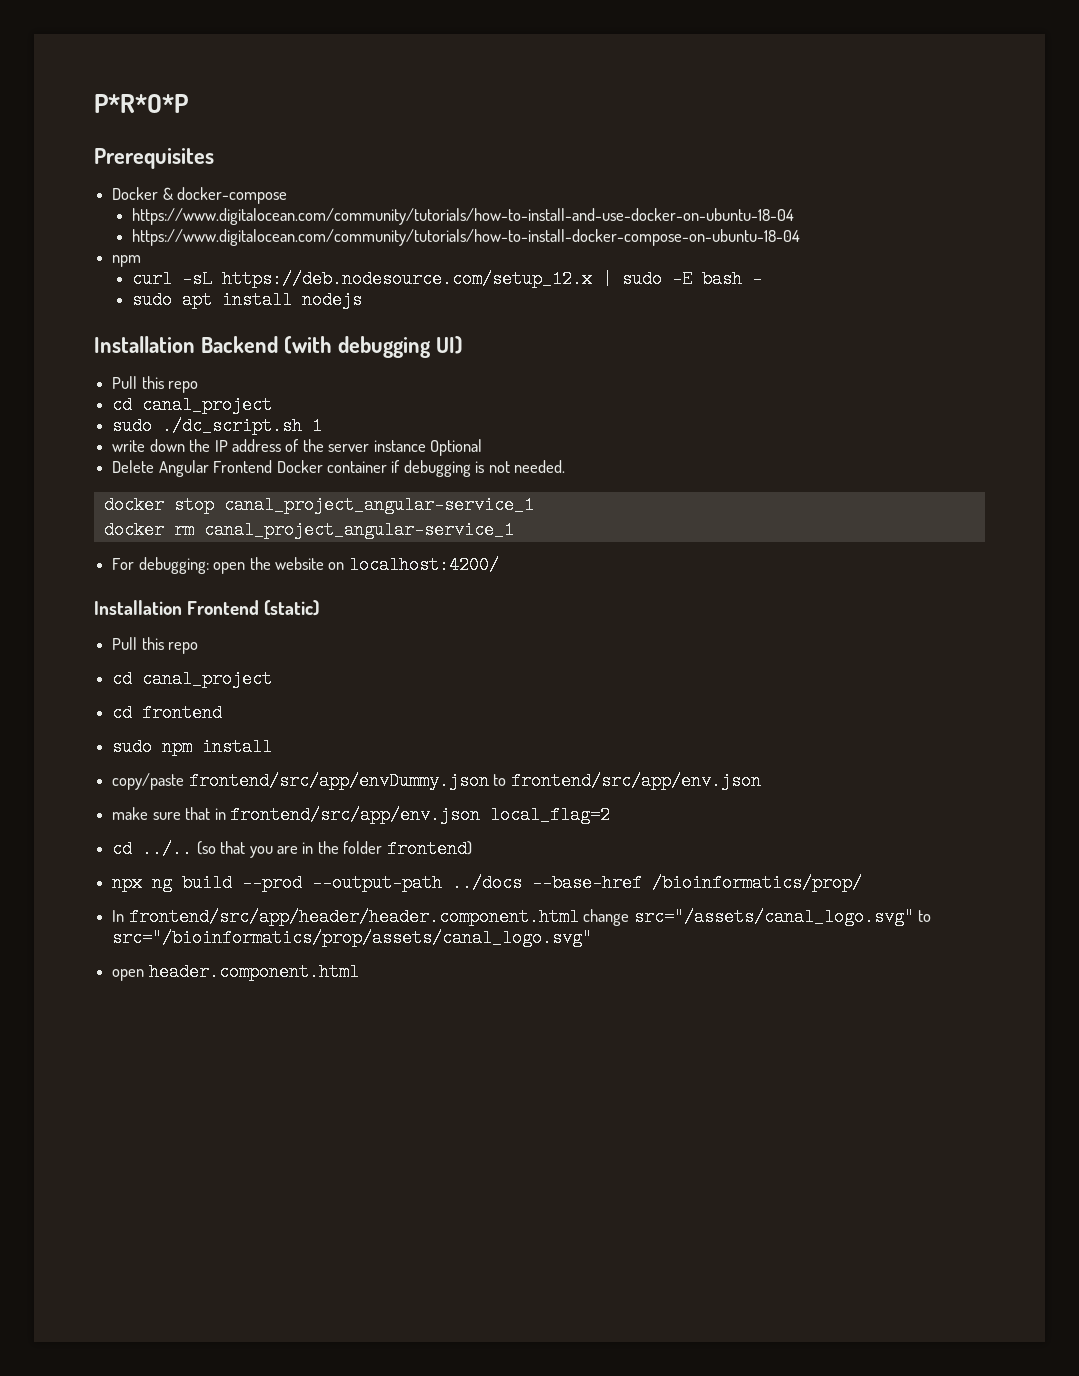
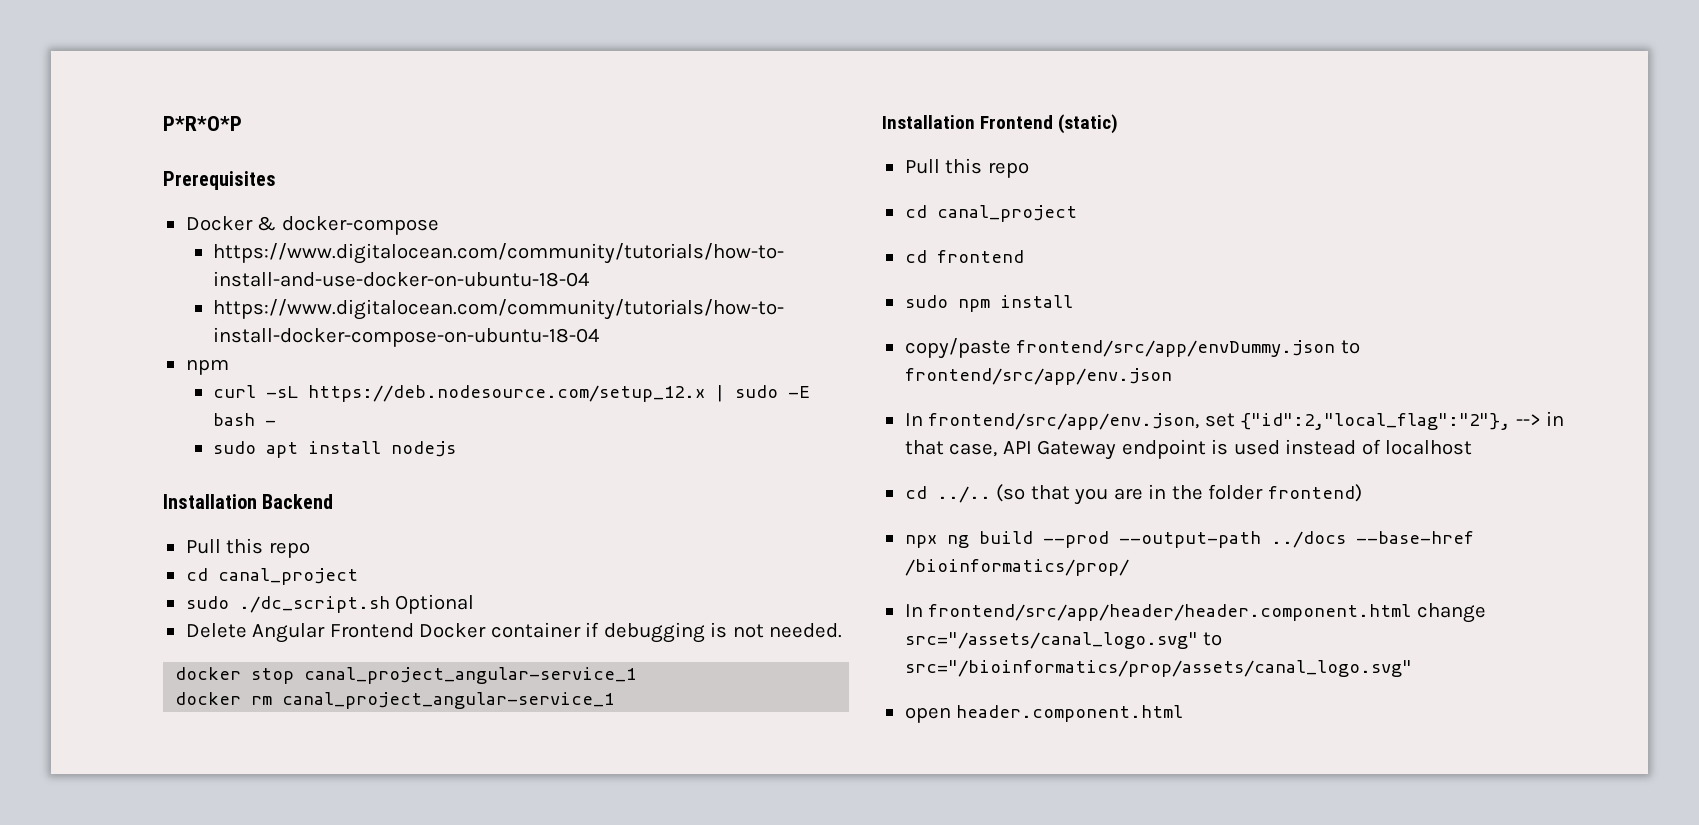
- Installation Backend (with debugging UI)
+ Installation Backend
- sudo ./dc_script.sh 1
- write down the IP address of the server instance Optional
+ sudo ./dc_script.sh Optional
- For debugging: open the website on localhost:4200/
- make sure that in frontend/src/app/env.json local_flag=2
+ In frontend/src/app/env.json, set {"id":2,"local_flag":"2"}, --> in that case, API Gateway endpoint is used instead of localhost

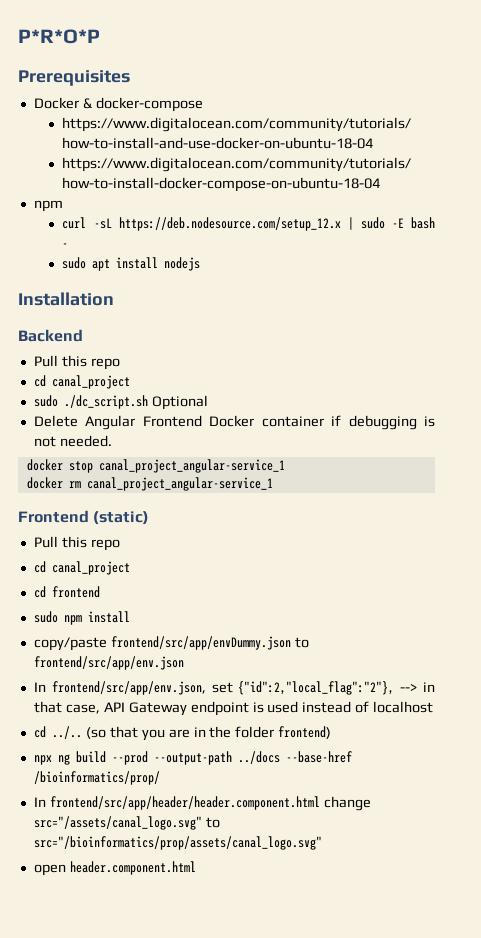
- Installation Backend
+ Installation
+ Backend
- Installation Frontend (static)
+ Frontend (static)

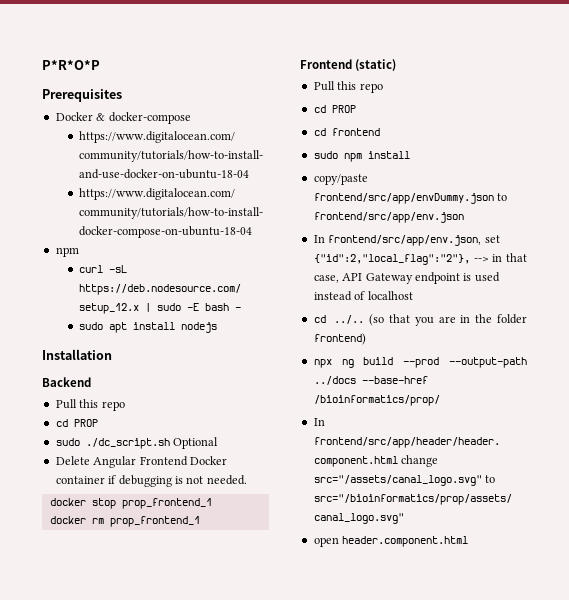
  Backend
  Pull this repo
- cd canal_project
+ cd PROP
- docker stop canal_project_angular-service_1
+ docker stop prop_frontend_1
- docker rm canal_project_angular-service_1
+ docker rm prop_frontend_1
  Frontend (static)
  Pull this repo
- cd canal_project
+ cd PROP

